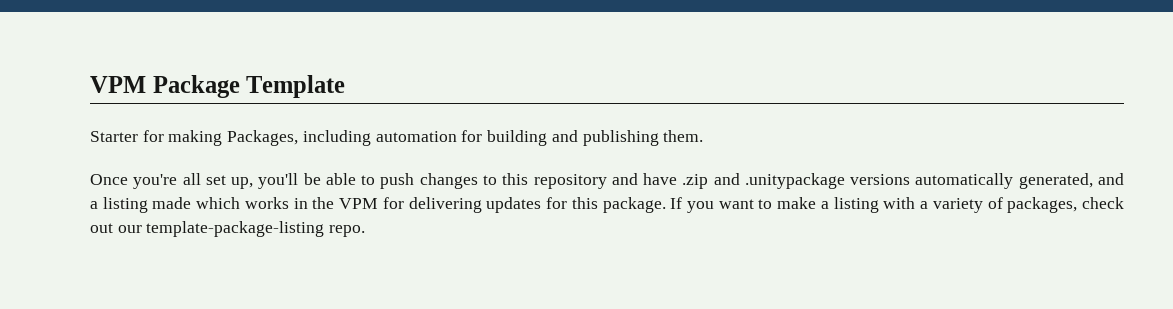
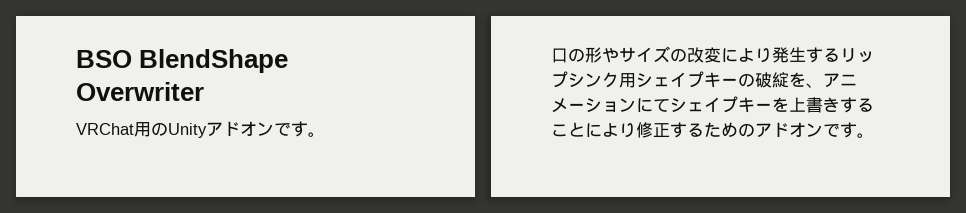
- VPM Package Template
- Starter for making Packages, including automation for building and publishing them.
- Once you're all set up, you'll be able to push changes to this repository and have .zip and .unitypackage versions automatically generated, and a listing made which works in the VPM for delivering updates for this package. If you want to make a listing with a variety of packages, check out our template-package-listing repo.
+ BSO BlendShape Overwriter
+ VRChat用のUnityアドオンです。
+ 口の形やサイズの改変により発生するリップシンク用シェイプキーの破綻を、アニメーションにてシェイプキーを上書きすることにより修正するためのアドオンです。

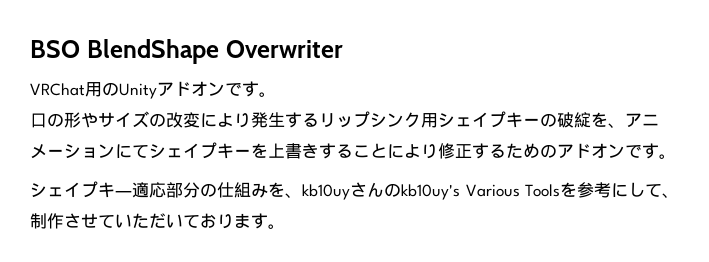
+ シェイプキ―適応部分の仕組みを、kb10uyさんのkb10uy's Various Toolsを参考にして、制作させていただいております。

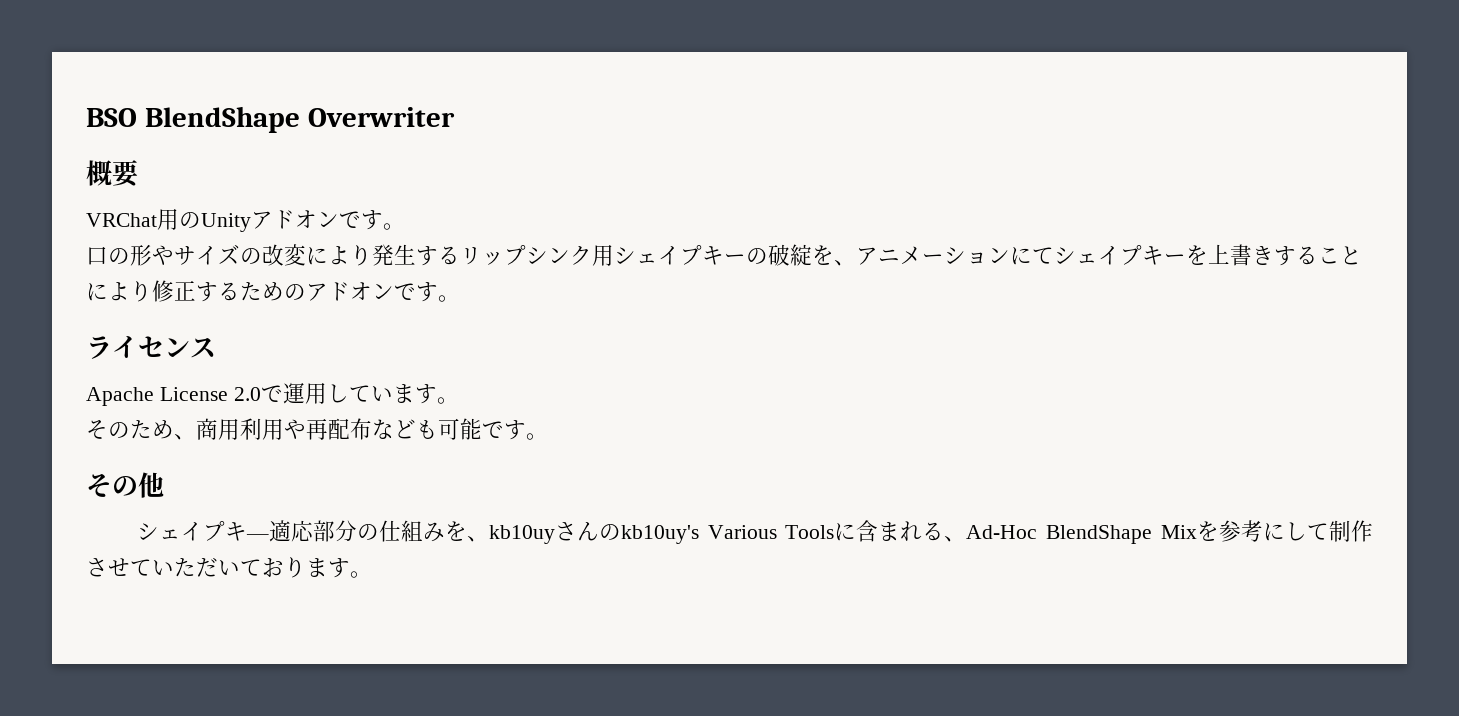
+ 概要
+ ライセンス
+ Apache License 2.0で運用しています。
+ そのため、商用利用や再配布なども可能です。
+ その他
- シェイプキ―適応部分の仕組みを、kb10uyさんのkb10uy's Various Toolsを参考にして、制作させていただいております。
+ シェイプキ―適応部分の仕組みを、kb10uyさんのkb10uy's Various Toolsに含まれる、Ad-Hoc BlendShape Mixを参考にして制作させていただいております。

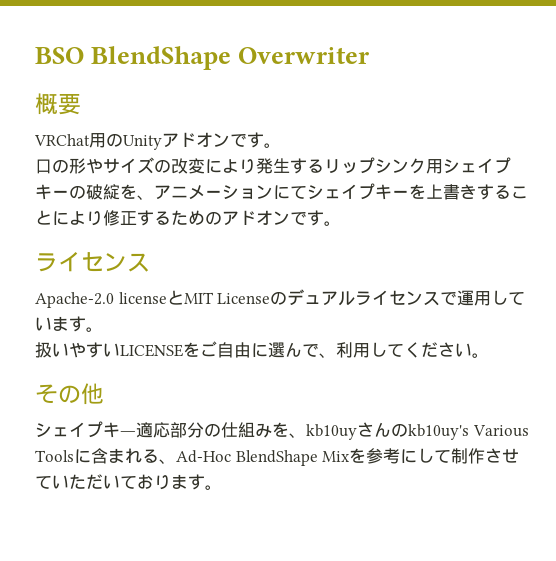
- Apache License 2.0で運用しています。
+ Apache-2.0 licenseとMIT Licenseのデュアルライセンスで運用しています。
- そのため、商用利用や再配布なども可能です。
+ 扱いやすいLICENSEをご自由に選んで、利用してください。

